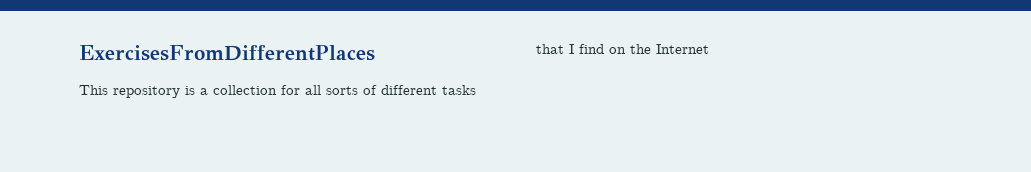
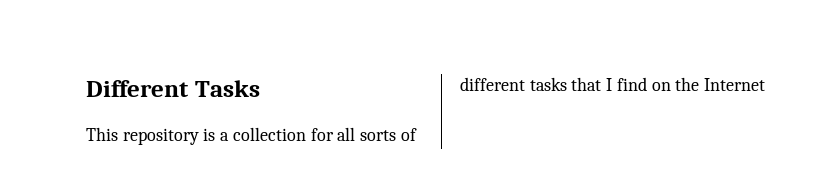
- ExercisesFromDifferentPlaces
+ Different Tasks

